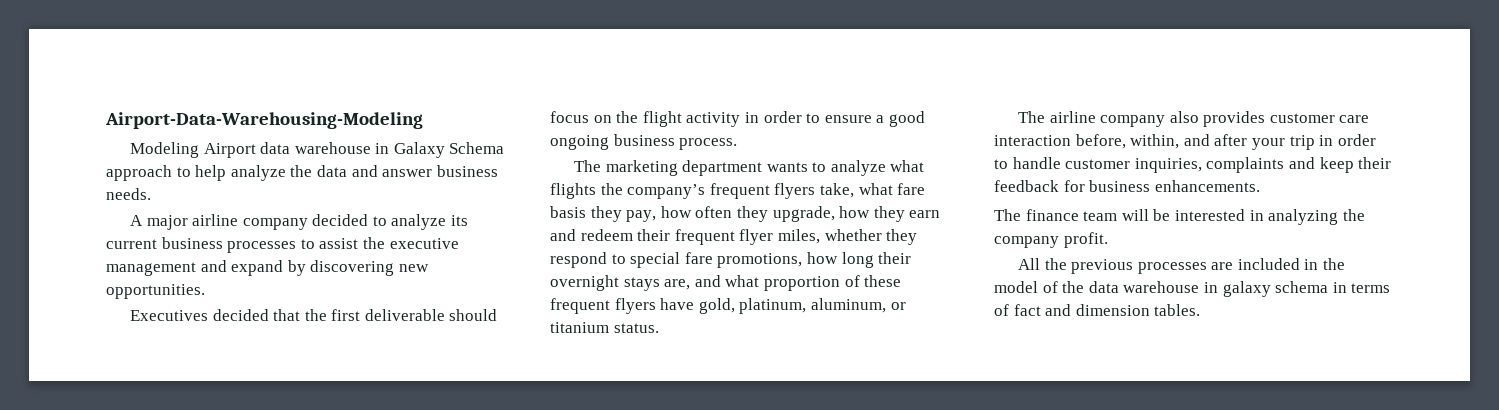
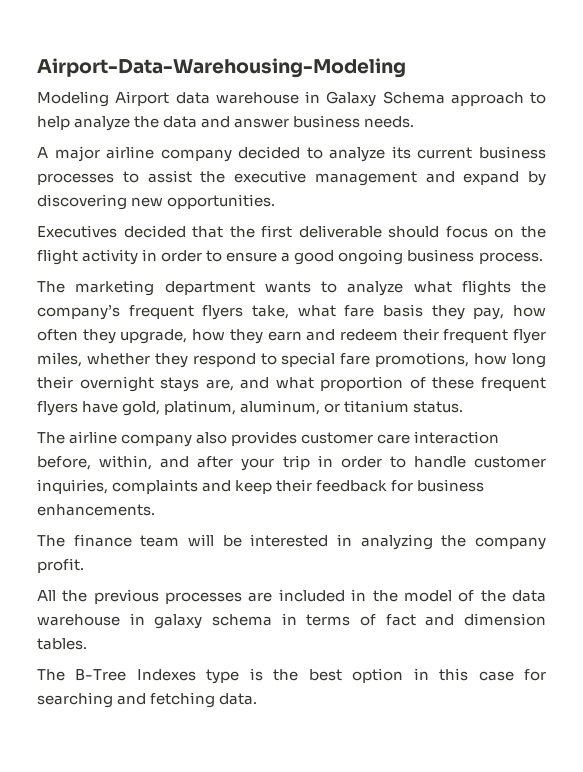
+ The B-Tree Indexes type is the best option in this case for searching and fetching data.

